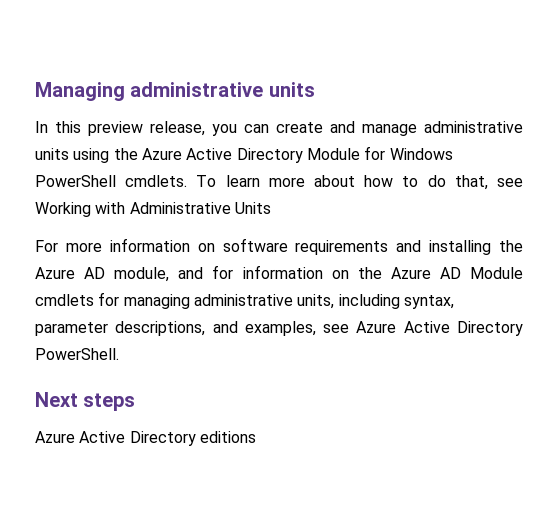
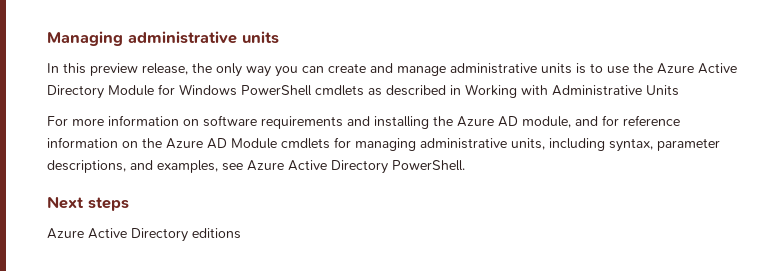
- In this preview release, you can create and manage administrative units using the Azure Active Directory Module for Windows PowerShell cmdlets. To learn more about how to do that, see Working with Administrative Units
+ In this preview release, the only way you can create and manage administrative units is to use the Azure Active Directory Module for Windows PowerShell cmdlets as described in Working with Administrative Units
- For more information on software requirements and installing the Azure AD module, and for information on the Azure AD Module cmdlets for managing administrative units, including syntax, parameter descriptions, and examples, see Azure Active Directory PowerShell.
+ For more information on software requirements and installing the Azure AD module, and for reference information on the Azure AD Module cmdlets for managing administrative units, including syntax, parameter descriptions, and examples, see Azure Active Directory PowerShell.

